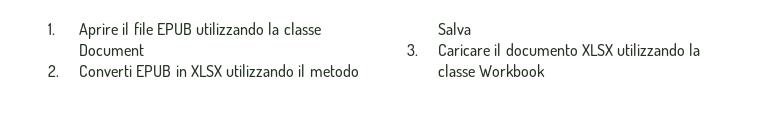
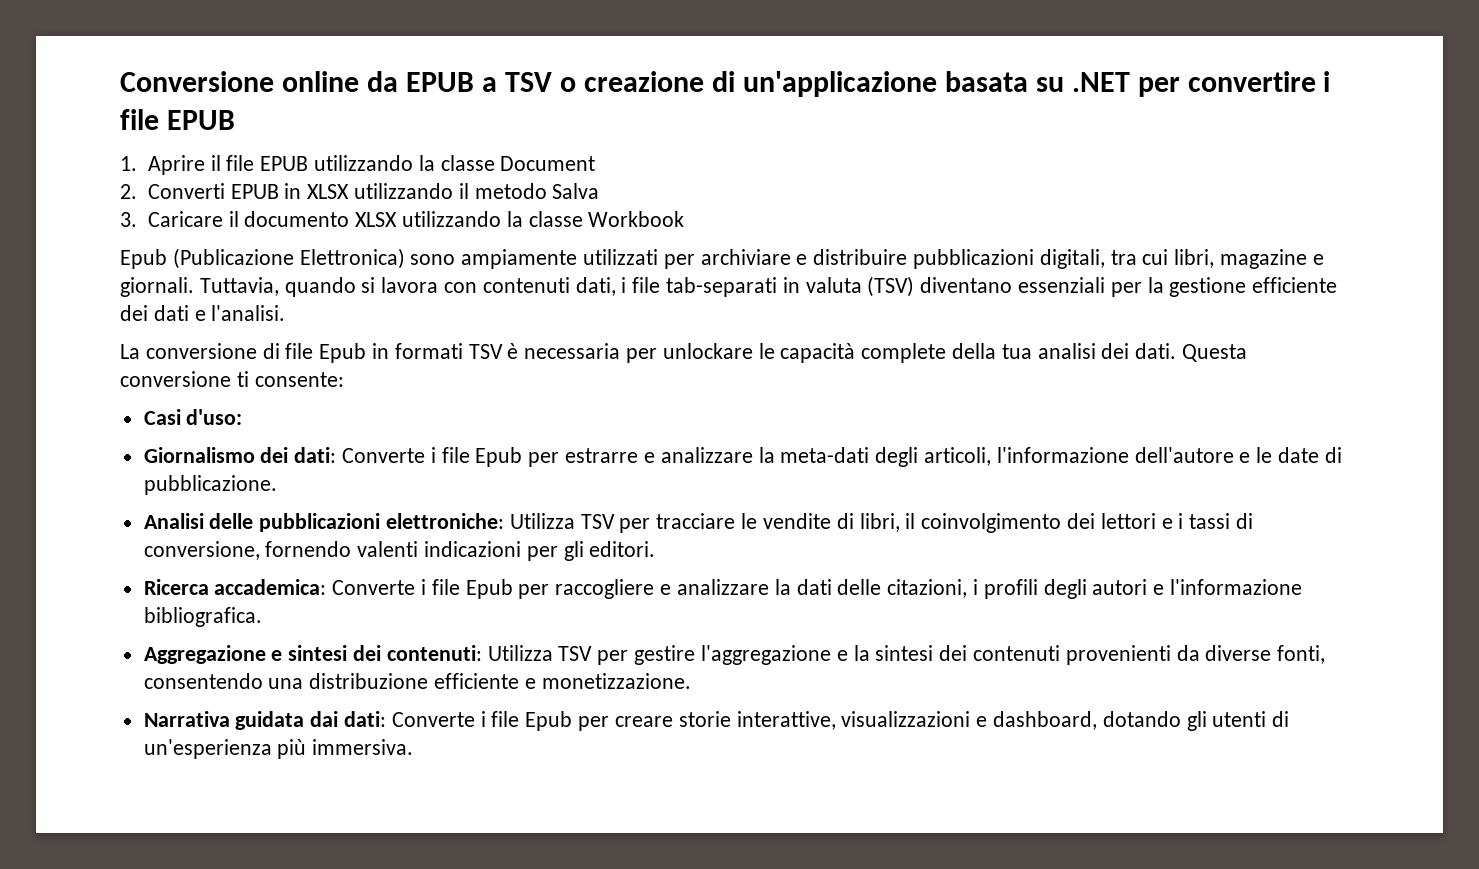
+ Conversione online da EPUB a TSV o creazione di un'applicazione basata su .NET per convertire i file EPUB
+ Epub (Publicazione Elettronica) sono ampiamente utilizzati per archiviare e distribuire pubblicazioni digitali, tra cui libri, magazine e giornali. Tuttavia, quando si lavora con contenuti dati, i file tab-separati in valuta (TSV) diventano essenziali per la gestione efficiente dei dati e l'analisi.
+ La conversione di file Epub in formati TSV è necessaria per unlockare le capacità complete della tua analisi dei dati. Questa conversione ti consente:
+ Casi d'uso:
+ Giornalismo dei dati: Converte i file Epub per estrarre e analizzare la meta-dati degli articoli, l'informazione dell'autore e le date di pubblicazione.
+ Analisi delle pubblicazioni elettroniche: Utilizza TSV per tracciare le vendite di libri, il coinvolgimento dei lettori e i tassi di conversione, fornendo valenti indicazioni per gli editori.
+ Ricerca accademica: Converte i file Epub per raccogliere e analizzare la dati delle citazioni, i profili degli autori e l'informazione bibliografica.
+ Aggregazione e sintesi dei contenuti: Utilizza TSV per gestire l'aggregazione e la sintesi dei contenuti provenienti da diverse fonti, consentendo una distribuzione efficiente e monetizzazione.
+ Narrativa guidata dai dati: Converte i file Epub per creare storie interattive, visualizzazioni e dashboard, dotando gli utenti di un'esperienza più immersiva.

